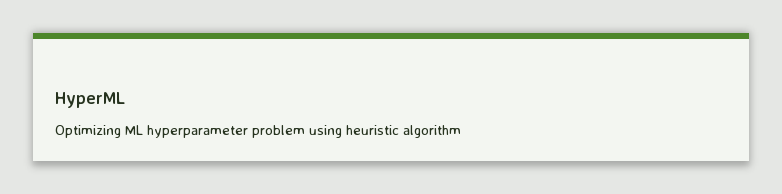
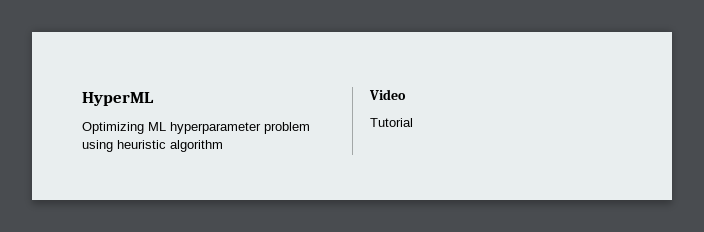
+ Video
+ Tutorial

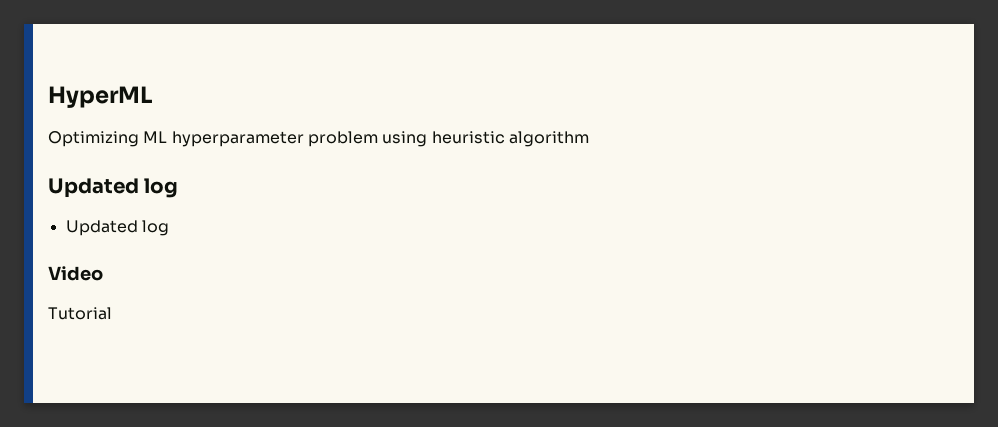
  Optimizing ML hyperparameter problem using heuristic algorithm
+ Updated log
+ Updated log

